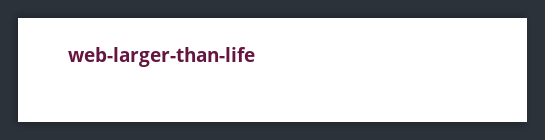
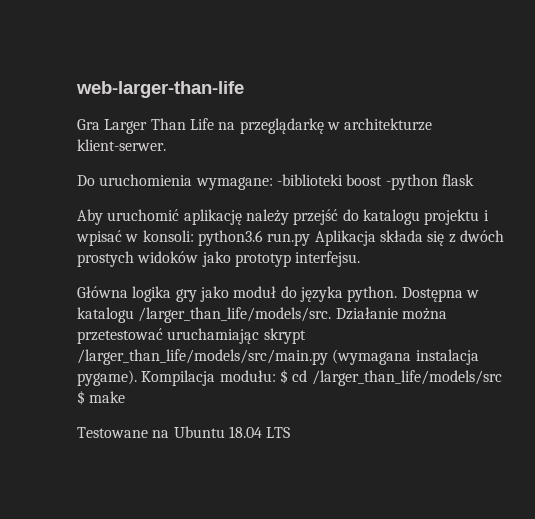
+ Gra Larger Than Life na przeglądarkę w architekturze klient-serwer.
+ Do uruchomienia wymagane: -biblioteki boost -python flask
+ Aby uruchomić aplikację należy przejść do katalogu projektu i wpisać w konsoli: python3.6 run.py Aplikacja składa się z dwóch prostych widoków jako prototyp interfejsu.
+ Główna logika gry jako moduł do języka python. Dostępna w katalogu /larger_than_life/models/src. Działanie można przetestować uruchamiając skrypt /larger_than_life/models/src/main.py (wymagana instalacja pygame). Kompilacja modułu: $ cd /larger_than_life/models/src $ make
+ Testowane na Ubuntu 18.04 LTS

